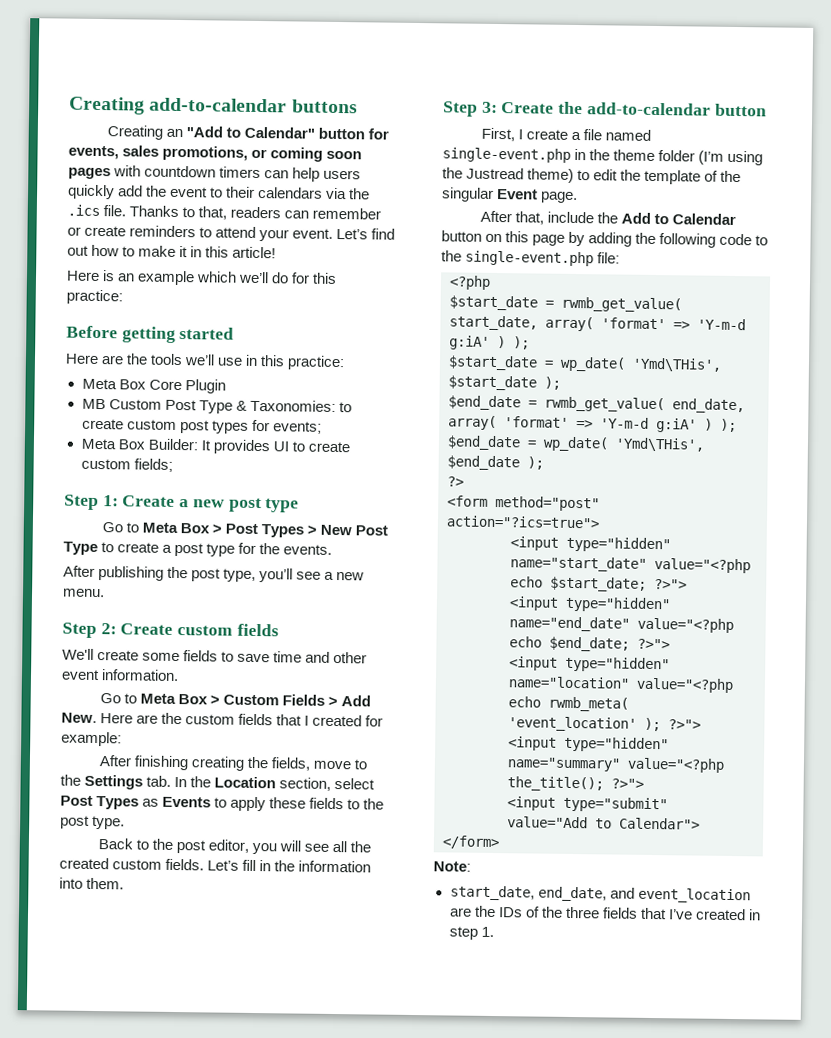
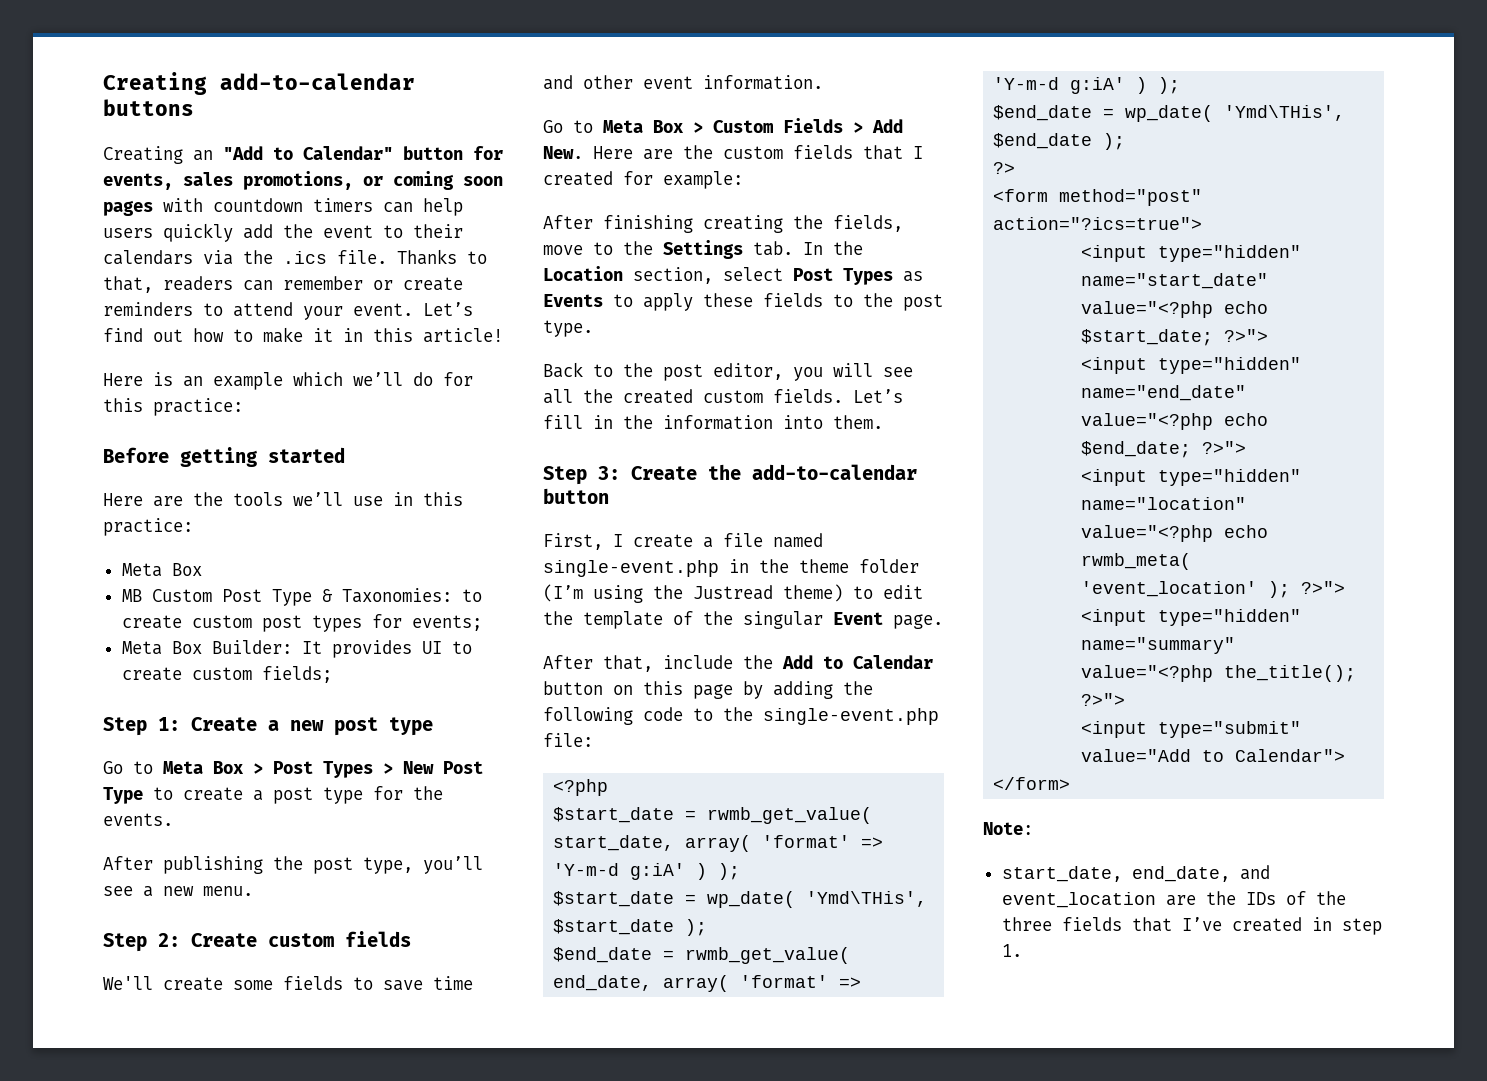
  Here are the tools we’ll use in this practice:
- Meta Box Core Plugin
+ Meta Box

